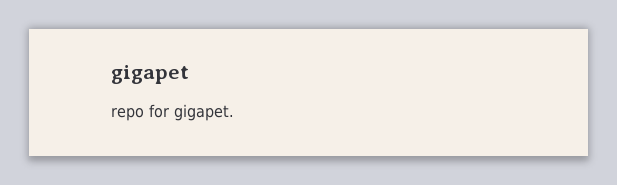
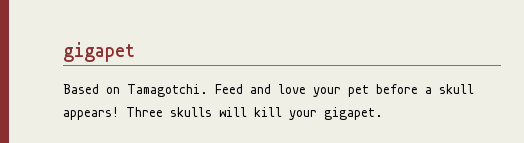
- repo for gigapet.
+ Based on Tamagotchi. Feed and love your pet before a skull appears! Three skulls will kill your gigapet.

